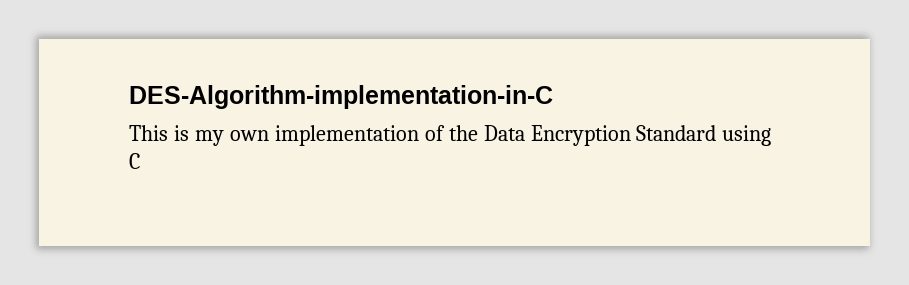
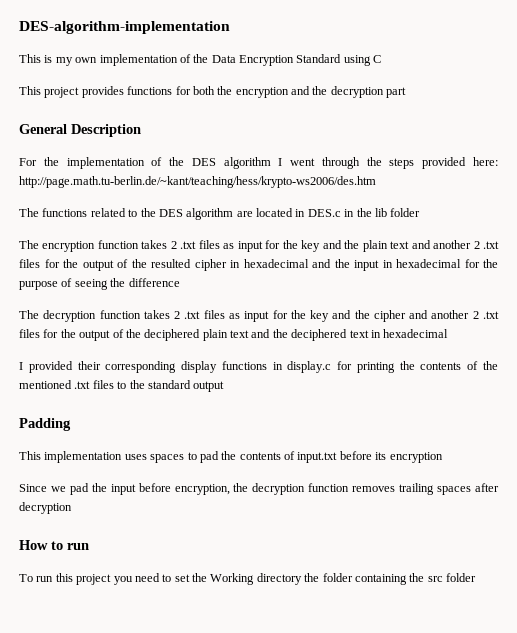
- DES-Algorithm-implementation-in-C
+ DES-algorithm-implementation
+ This project provides functions for both the encryption and the decryption part
+ General Description
+ For the implementation of the DES algorithm I went through the steps provided here: http://page.math.tu-berlin.de/~kant/teaching/hess/krypto-ws2006/des.htm
+ The functions related to the DES algorithm are located in DES.c in the lib folder
+ The encryption function takes 2 .txt files as input for the key and the plain text and another 2 .txt files for the output of the resulted cipher in hexadecimal and the input in hexadecimal for the purpose of seeing the difference
+ The decryption function takes 2 .txt files as input for the key and the cipher and another 2 .txt files for the output of the deciphered plain text and the deciphered text in hexadecimal
+ I provided their corresponding display functions in display.c for printing the contents of the mentioned .txt files to the standard output
+ Padding
+ This implementation uses spaces to pad the contents of input.txt before its encryption
+ Since we pad the input before encryption, the decryption function removes trailing spaces after decryption
+ How to run
+ To run this project you need to set the Working directory the folder containing the src folder

